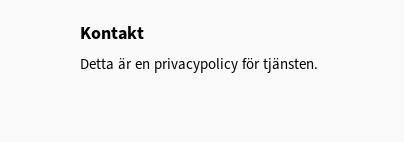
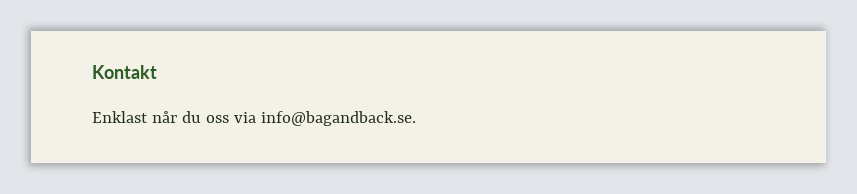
- Detta är en privacypolicy för tjänsten.
+ Enklast når du oss via info@bagandback.se.

